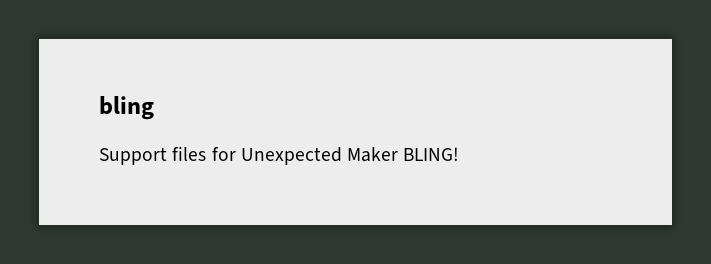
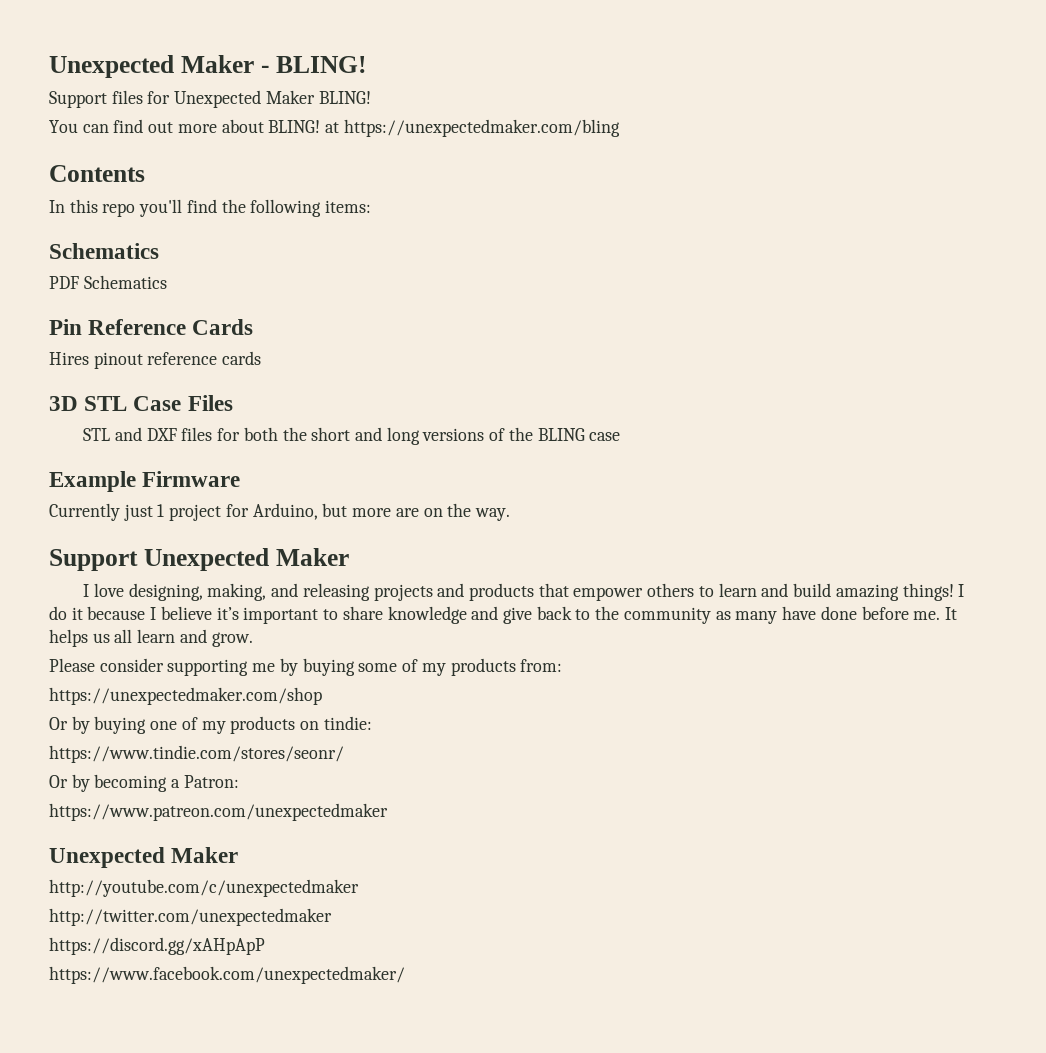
- bling
+ Unexpected Maker - BLING!
+ You can find out more about BLING! at https://unexpectedmaker.com/bling
+ Contents
+ In this repo you'll find the following items:
+ Schematics
+ PDF Schematics
+ Pin Reference Cards
+ Hires pinout reference cards
+ 3D STL Case Files
+ STL and DXF files for both the short and long versions of the BLING case
+ Example Firmware
+ Currently just 1 project for Arduino, but more are on the way.
+ Support Unexpected Maker
+ I love designing, making, and releasing projects and products that empower others to learn and build amazing things! I do it because I believe it’s important to share knowledge and give back to the community as many have done before me. It helps us all learn and grow.
+ Please consider supporting me by buying some of my products from:
+ https://unexpectedmaker.com/shop
+ Or by buying one of my products on tindie:
+ https://www.tindie.com/stores/seonr/
+ Or by becoming a Patron:
+ https://www.patreon.com/unexpectedmaker
+ Unexpected Maker
+ http://youtube.com/c/unexpectedmaker
+ http://twitter.com/unexpectedmaker
+ https://discord.gg/xAHpApP
+ https://www.facebook.com/unexpectedmaker/

